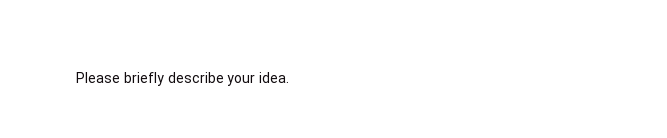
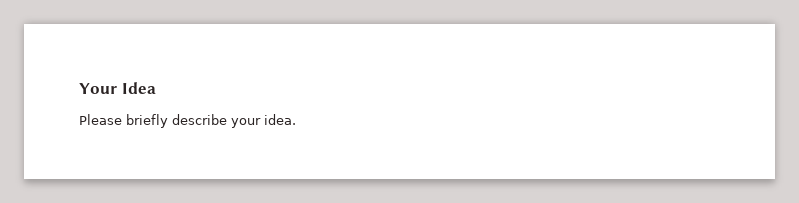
+ Your Idea

